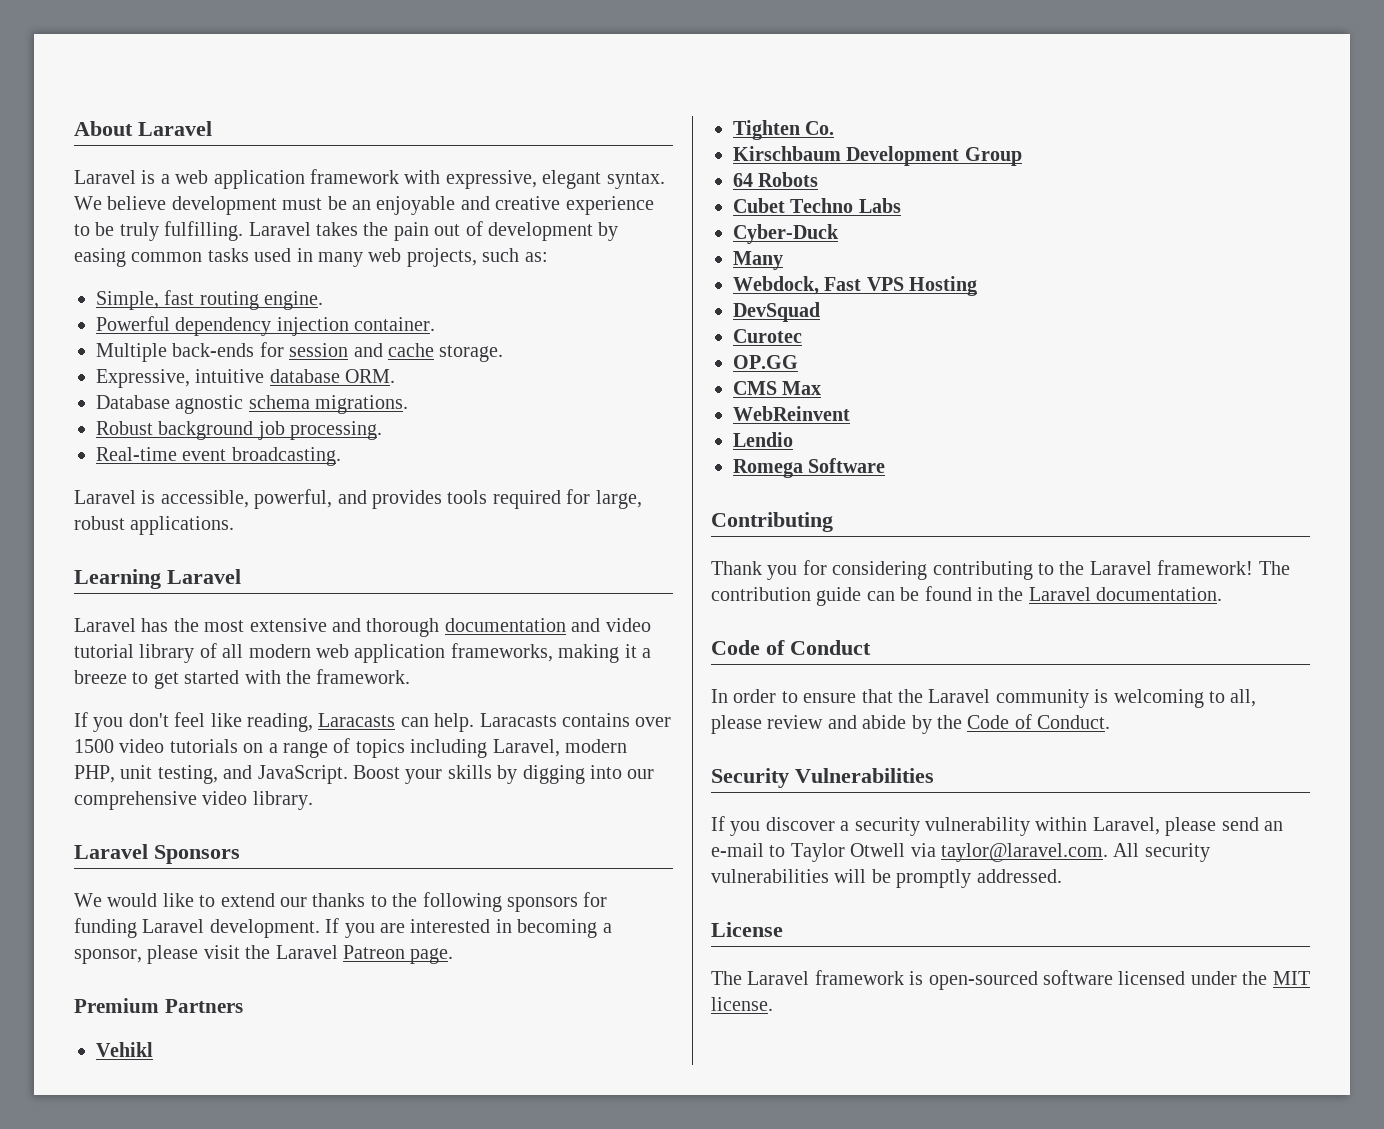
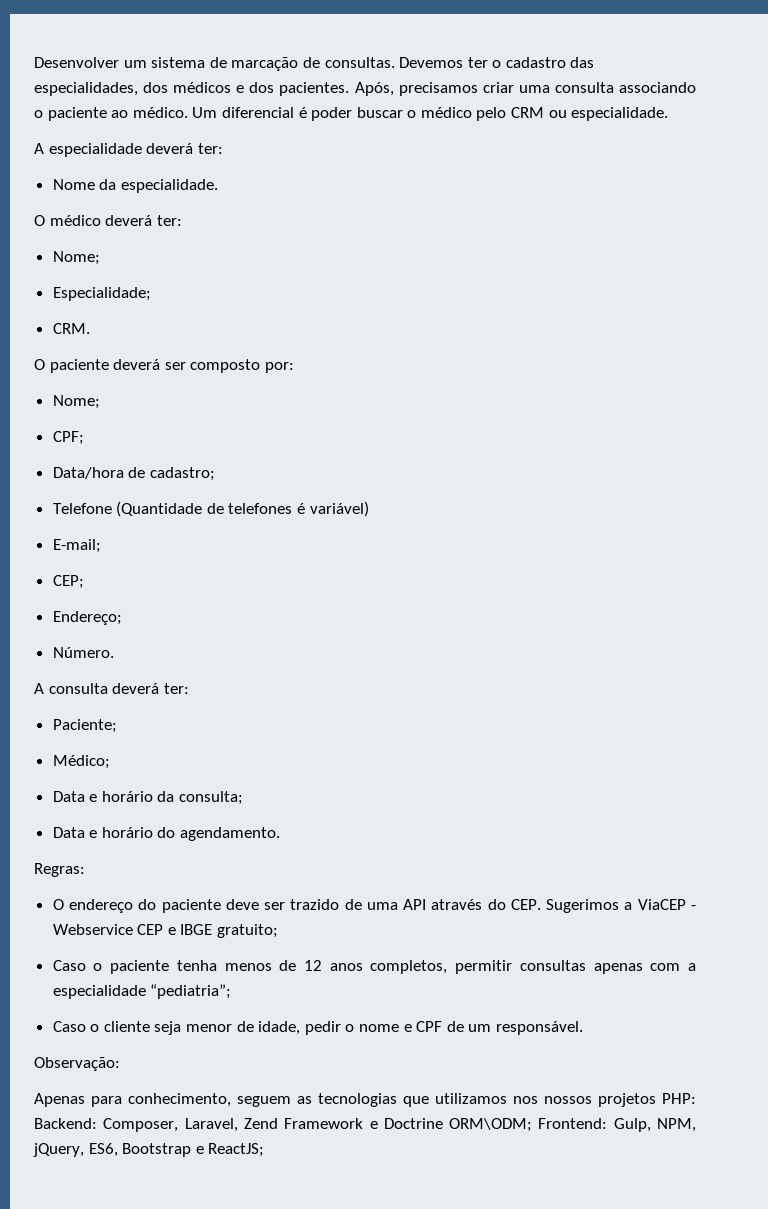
- About Laravel
- Laravel is a web application framework with expressive, elegant syntax. We believe development must be an enjoyable and creative experience to be truly fulfilling. Laravel takes the pain out of development by easing common tasks used in many web projects, such as:
- Simple, fast routing engine.
- Powerful dependency injection container.
- Multiple back-ends for session and cache storage.
- Expressive, intuitive database ORM.
- Database agnostic schema migrations.
- Robust background job processing.
- Real-time event broadcasting.
- Laravel is accessible, powerful, and provides tools required for large, robust applications.
- Learning Laravel
- Laravel has the most extensive and thorough documentation and video tutorial library of all modern web application frameworks, making it a breeze to get started with the framework.
- If you don't feel like reading, Laracasts can help. Laracasts contains over 1500 video tutorials on a range of topics including Laravel, modern PHP, unit testing, and JavaScript. Boost your skills by digging into our comprehensive video library.
- Laravel Sponsors
- We would like to extend our thanks to the following sponsors for funding Laravel development. If you are interested in becoming a sponsor, please visit the Laravel Patreon page.
- Premium Partners
- Vehikl
- Tighten Co.
- Kirschbaum Development Group
- 64 Robots
- Cubet Techno Labs
- Cyber-Duck
- Many
- Webdock, Fast VPS Hosting
- DevSquad
- Curotec
- OP.GG
- CMS Max
- WebReinvent
- Lendio
- Romega Software
- Contributing
- Thank you for considering contributing to the Laravel framework! The contribution guide can be found in the Laravel documentation.
- Code of Conduct
- In order to ensure that the Laravel community is welcoming to all, please review and abide by the Code of Conduct.
- Security Vulnerabilities
- If you discover a security vulnerability within Laravel, please send an e-mail to Taylor Otwell via taylor@laravel.com. All security vulnerabilities will be promptly addressed.
- License
- The Laravel framework is open-sourced software licensed under the MIT license.
+ Desenvolver um sistema de marcação de consultas. Devemos ter o cadastro das especialidades, dos médicos e dos pacientes. Após, precisamos criar uma consulta associando o paciente ao médico. Um diferencial é poder buscar o médico pelo CRM ou especialidade.
+ A especialidade deverá ter:
+ Nome da especialidade.
+ O médico deverá ter:
+ Nome;
+ Especialidade;
+ CRM.
+ O paciente deverá ser composto por:
+ Nome;
+ CPF;
+ Data/hora de cadastro;
+ Telefone (Quantidade de telefones é variável)
+ E-mail;
+ CEP;
+ Endereço;
+ Número.
+ A consulta deverá ter:
+ Paciente;
+ Médico;
+ Data e horário da consulta;
+ Data e horário do agendamento.
+ Regras:
+ O endereço do paciente deve ser trazido de uma API através do CEP. Sugerimos a ViaCEP - Webservice CEP e IBGE gratuito;
+ Caso o paciente tenha menos de 12 anos completos, permitir consultas apenas com a especialidade “pediatria”;
+ Caso o cliente seja menor de idade, pedir o nome e CPF de um responsável.
+ Observação:
+ Apenas para conhecimento, seguem as tecnologias que utilizamos nos nossos projetos PHP: Backend: Composer, Laravel, Zend Framework e Doctrine ORM\ODM; Frontend: Gulp, NPM, jQuery, ES6, Bootstrap e ReactJS;

